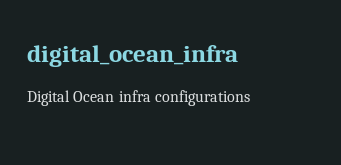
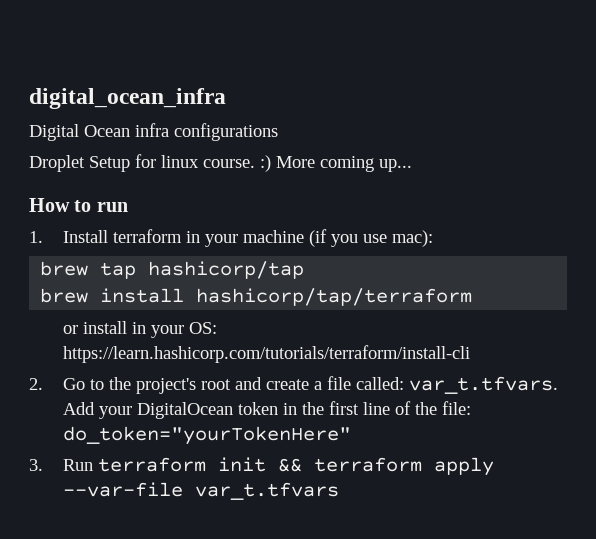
+ Droplet Setup for linux course. :) More coming up...
+ How to run
+ 1. Install terraform in your machine (if you use mac):
+ brew tap hashicorp/tap
+ brew install hashicorp/tap/terraform
+ or install in your OS: https://learn.hashicorp.com/tutorials/terraform/install-cli
+ 2. Go to the project's root and create a file called: var_t.tfvars. Add your DigitalOcean token in the first line of the file: do_token="yourTokenHere"
+ 3. Run terraform init && terraform apply --var-file var_t.tfvars

